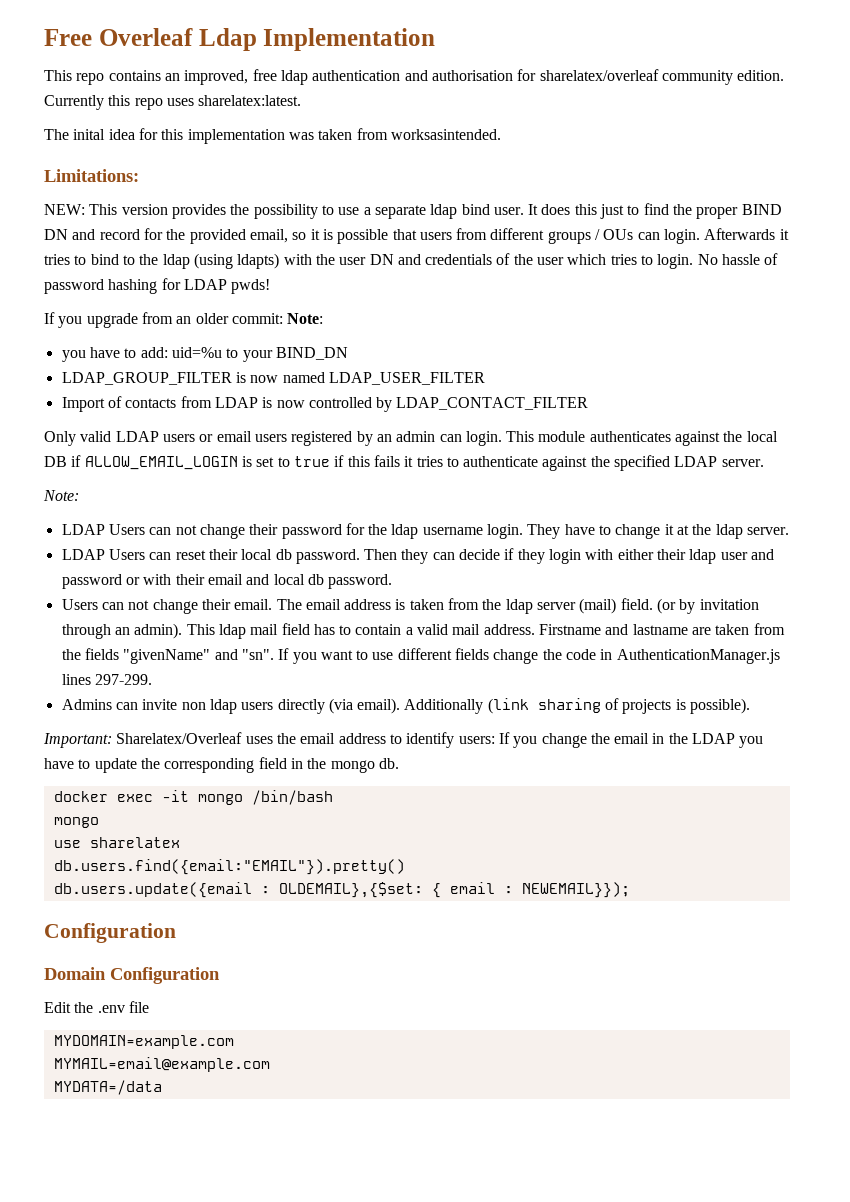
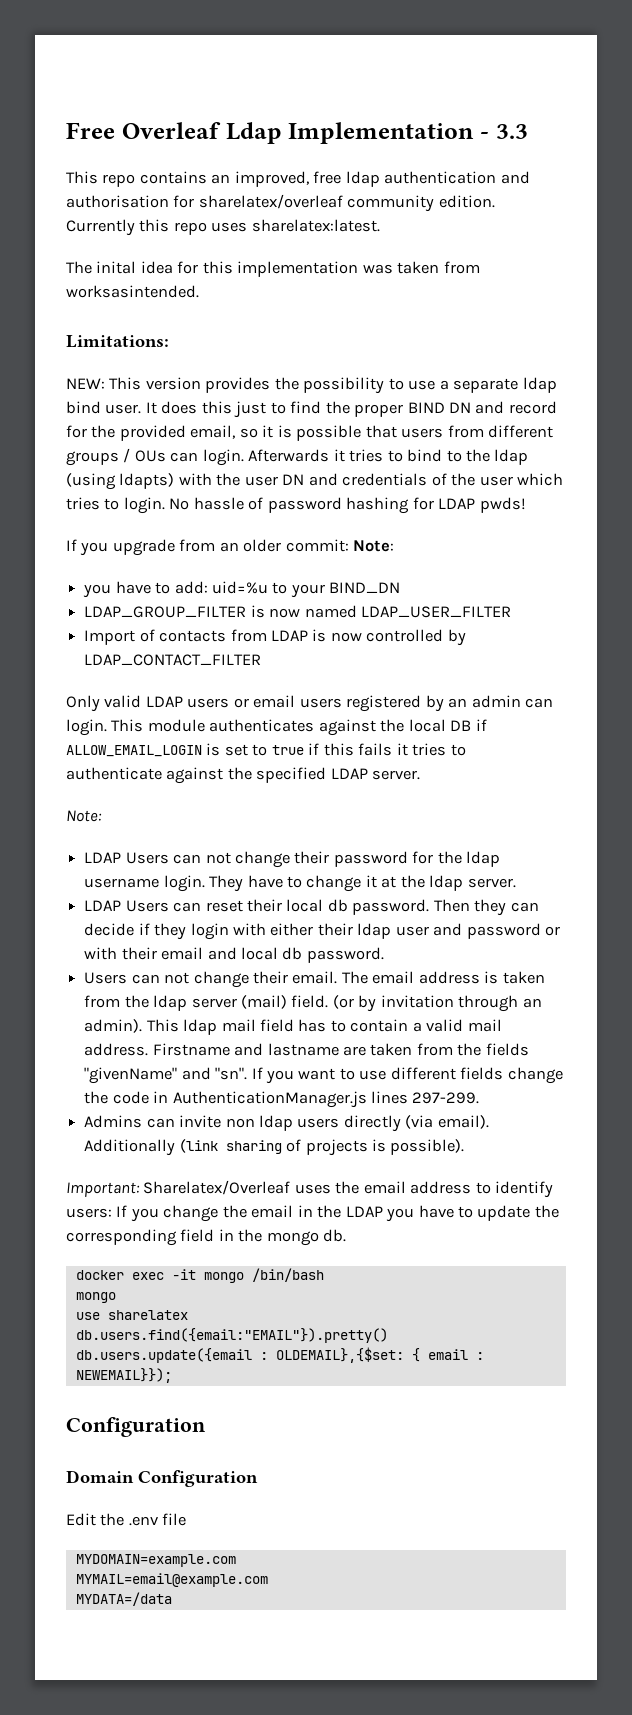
- Free Overleaf Ldap Implementation
+ Free Overleaf Ldap Implementation - 3.3

